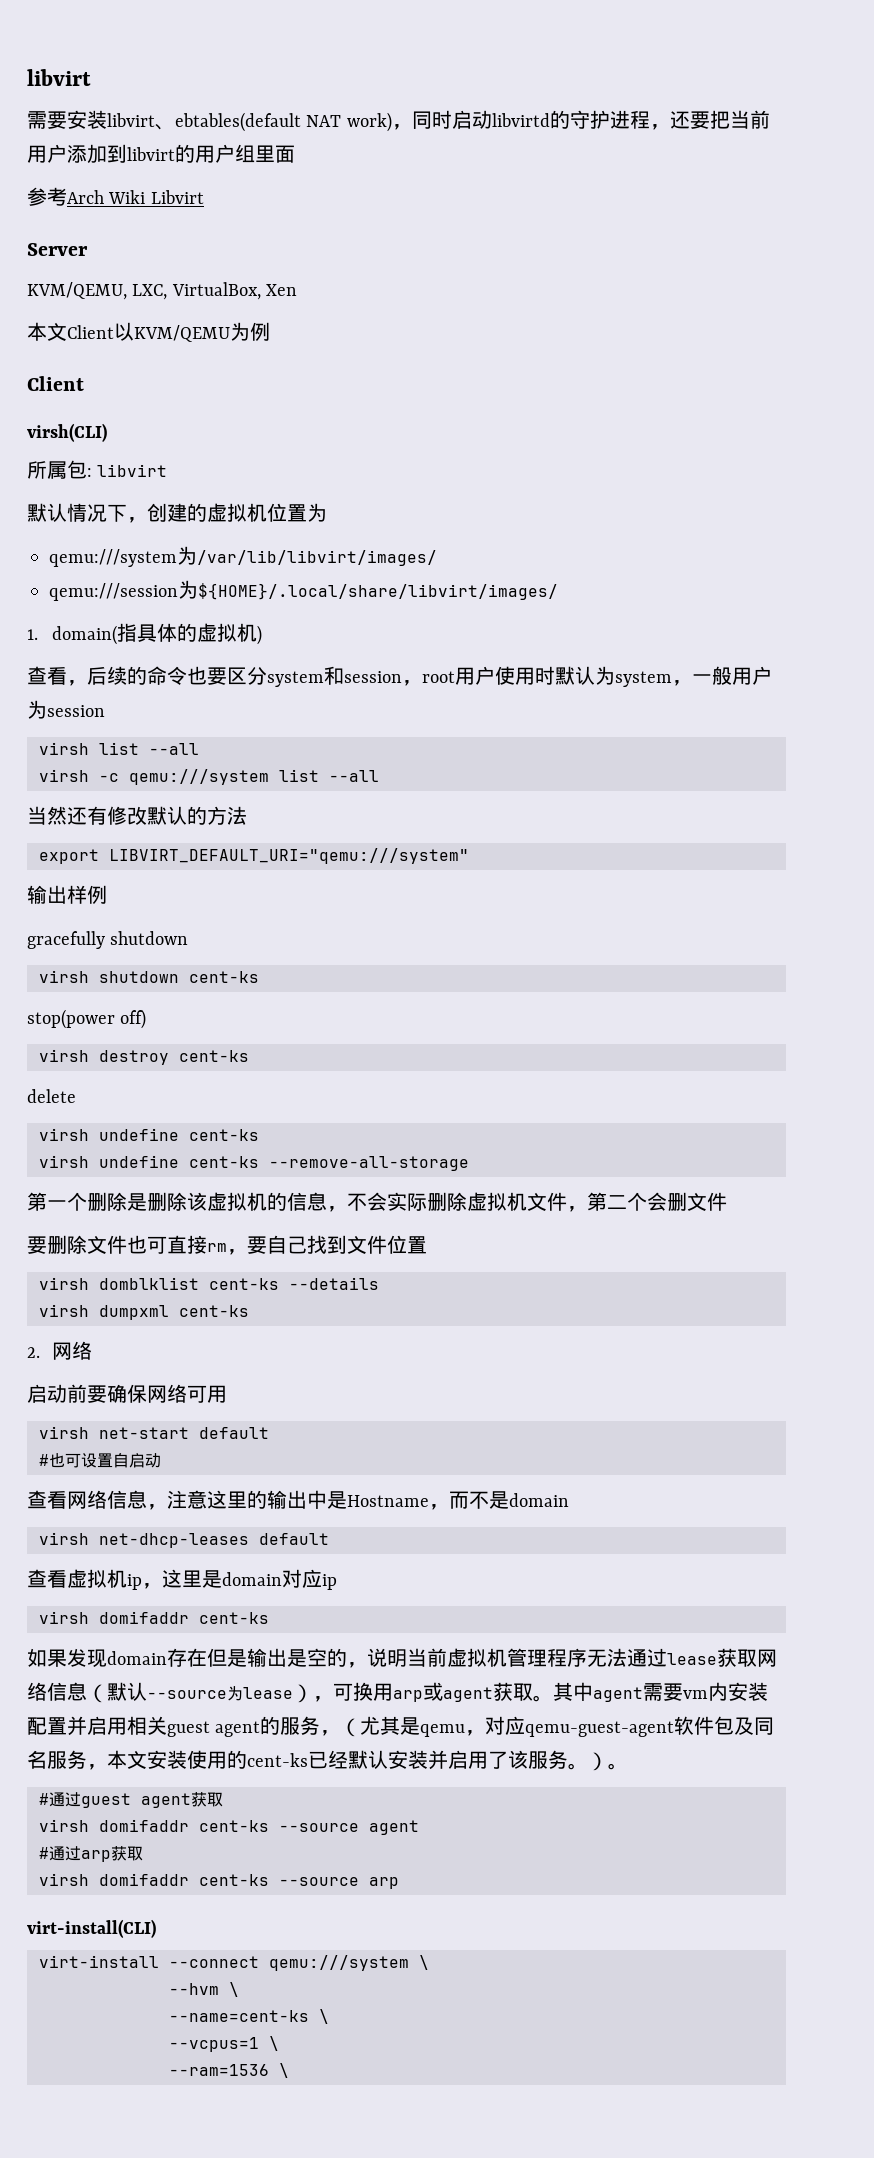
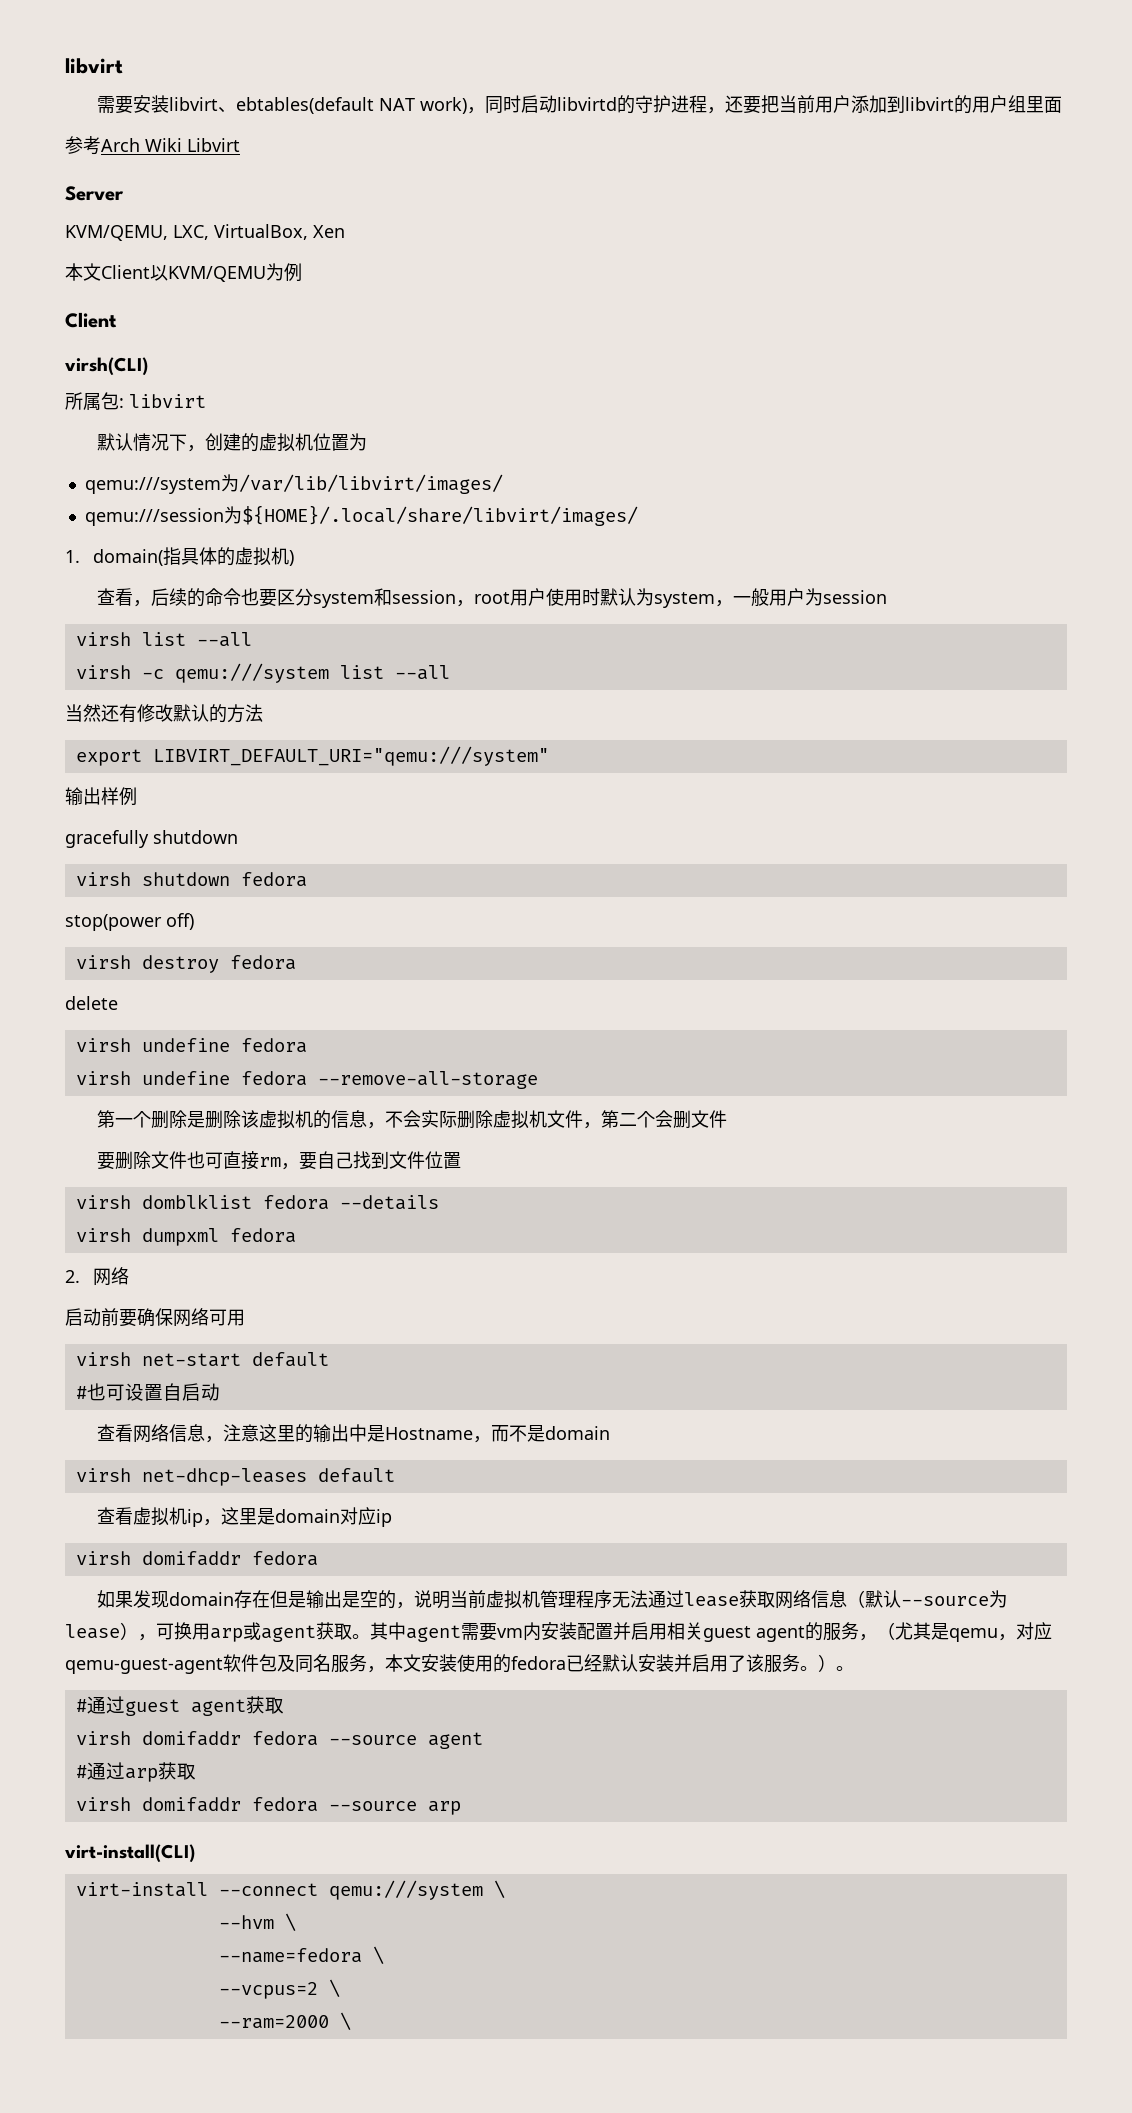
- virsh shutdown cent-ks
+ virsh shutdown fedora
- virsh destroy cent-ks
+ virsh destroy fedora
  delete
- virsh undefine cent-ks
- virsh undefine cent-ks --remove-all-storage
+ virsh undefine fedora
+ virsh undefine fedora --remove-all-storage
- virsh domblklist cent-ks --details
+ virsh domblklist fedora --details
- virsh dumpxml cent-ks
+ virsh dumpxml fedora
  查看虚拟机ip，这里是domain对应ip
- virsh domifaddr cent-ks
+ virsh domifaddr fedora
- 其中agent需要vm内安装配置并启用相关guest agent的服务，（尤其是qemu，对应qemu-guest-agent软件包及同名服务，本文安装使用的cent-ks已经默认安装并启用了该服务。）。
+ 其中agent需要vm内安装配置并启用相关guest agent的服务，（尤其是qemu，对应qemu-guest-agent软件包及同名服务，本文安装使用的fedora已经默认安装并启用了该服务。）。
- virsh domifaddr cent-ks --source agent
+ virsh domifaddr fedora --source agent
- virsh domifaddr cent-ks --source arp
+ virsh domifaddr fedora --source arp
- --name=cent-ks \
- --vcpus=1 \
- --ram=1536 \
+ --name=fedora \
+ --vcpus=2 \
+ --ram=2000 \

